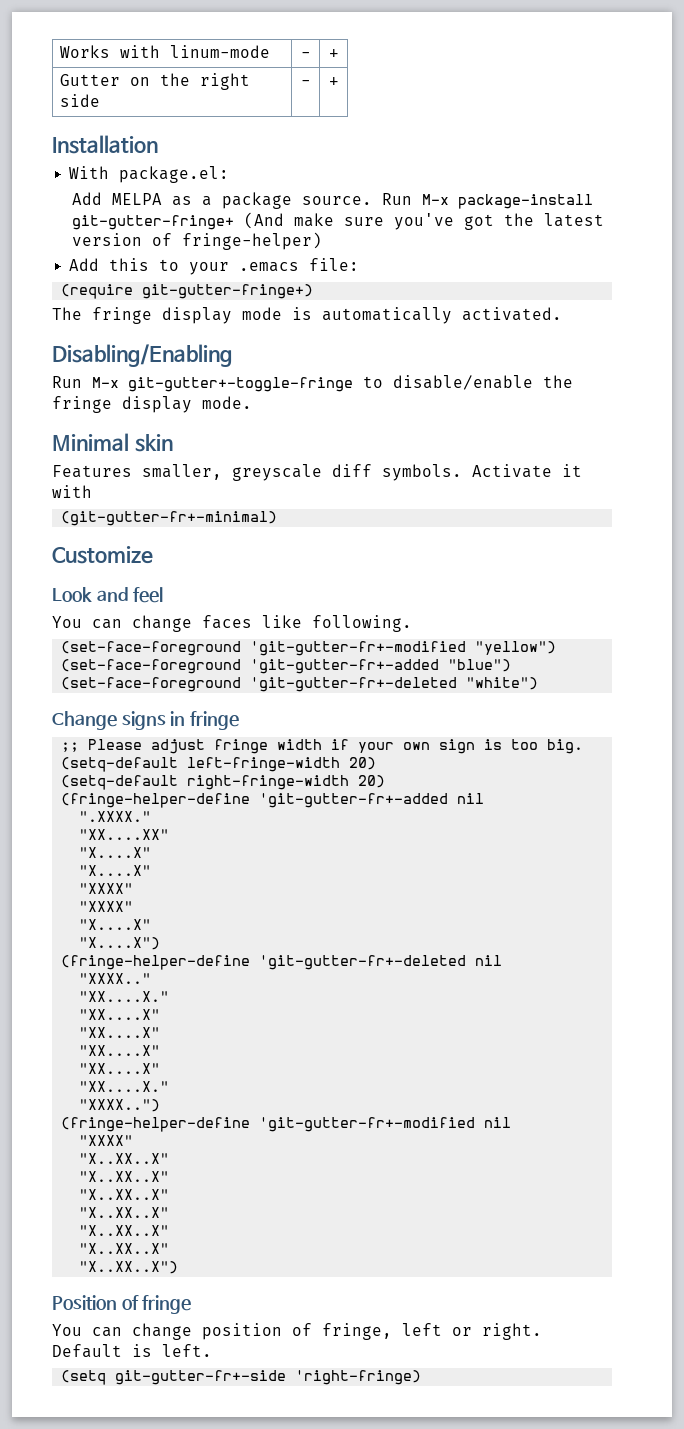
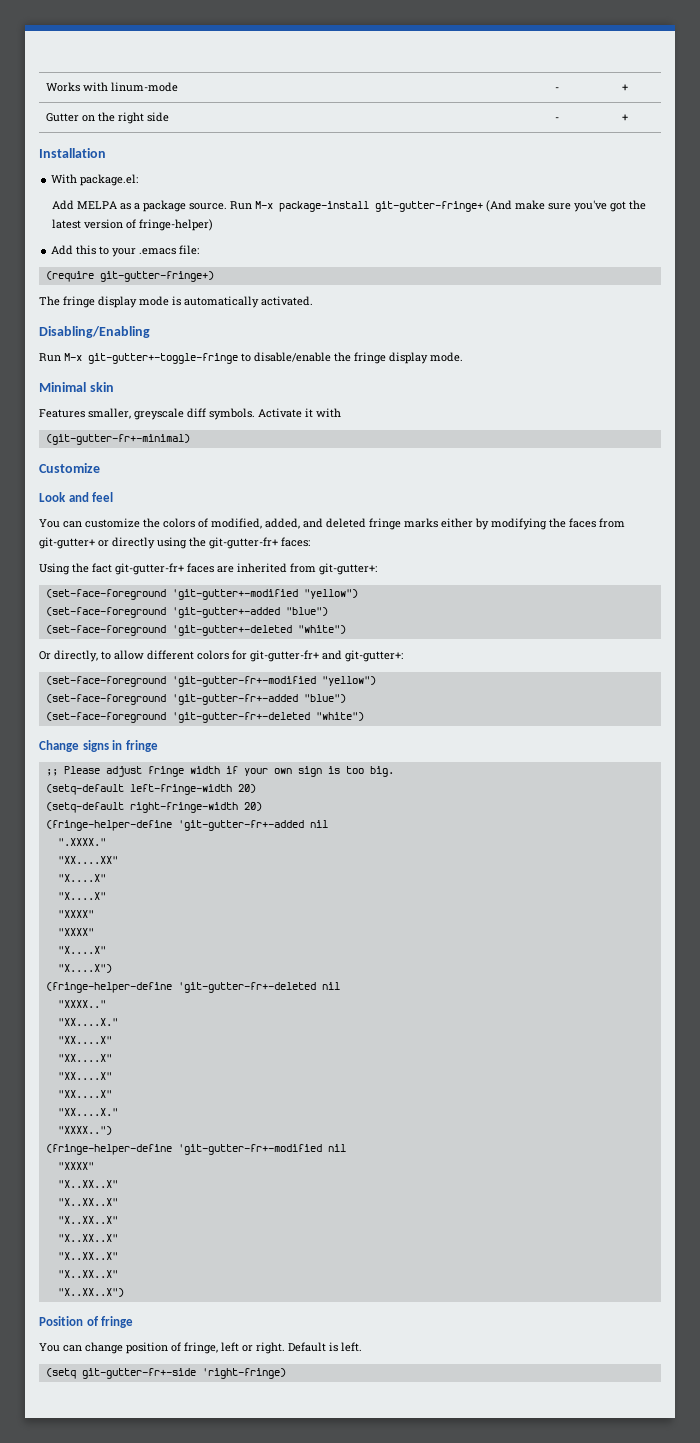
- You can change faces like following.
+ You can customize the colors of modified, added, and deleted fringe marks either by modifying the faces from git-gutter+ or directly using the git-gutter-fr+ faces:
+ Using the fact git-gutter-fr+ faces are inherited from git-gutter+:
+ (set-face-foreground 'git-gutter+-modified "yellow")
+ (set-face-foreground 'git-gutter+-added "blue")
+ (set-face-foreground 'git-gutter+-deleted "white")
+ Or directly, to allow different colors for git-gutter-fr+ and git-gutter+:

